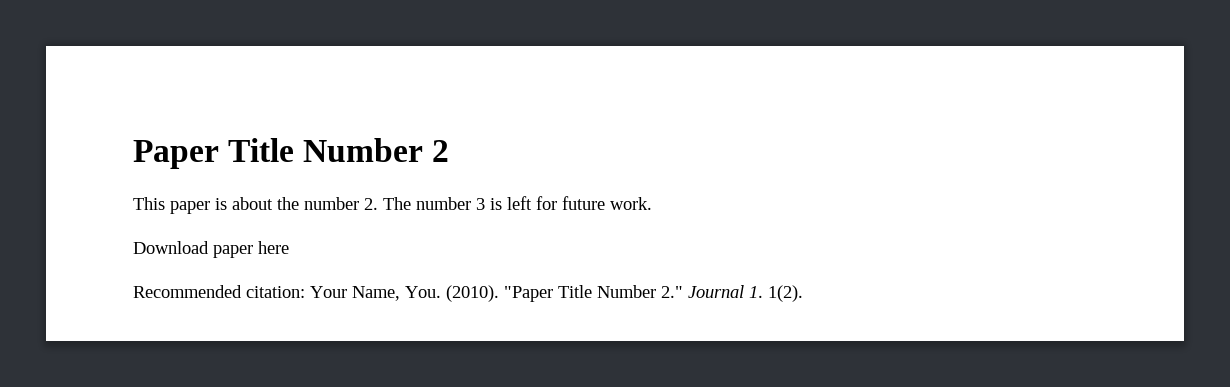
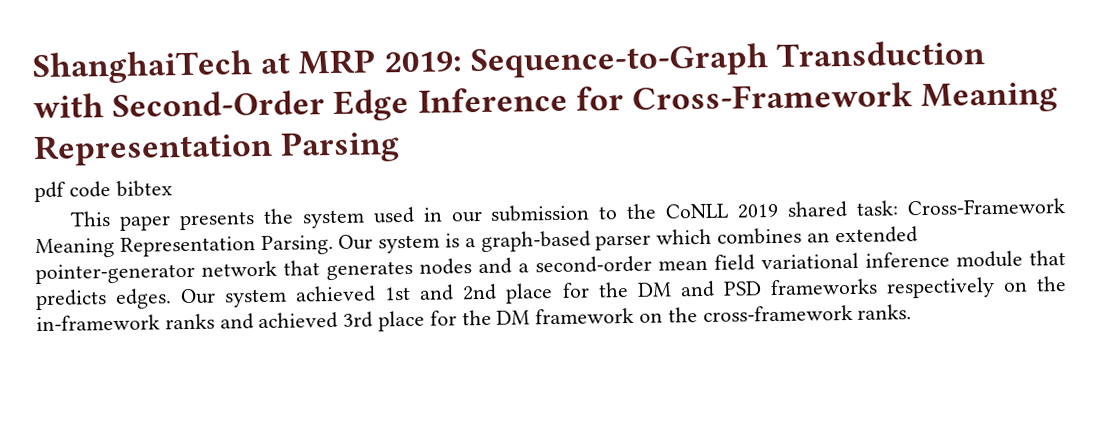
- Paper Title Number 2
- This paper is about the number 2. The number 3 is left for future work.
- Download paper here
- Recommended citation: Your Name, You. (2010). "Paper Title Number 2." Journal 1. 1(2).
+ ShanghaiTech at MRP 2019: Sequence-to-Graph Transduction with Second-Order Edge Inference for Cross-Framework Meaning Representation Parsing
+ pdf code bibtex
+ This paper presents the system used in our submission to the CoNLL 2019 shared task: Cross-Framework Meaning Representation Parsing. Our system is a graph-based parser which combines an extended pointer-generator network that generates nodes and a second-order mean field variational inference module that predicts edges. Our system achieved 1st and 2nd place for the DM and PSD frameworks respectively on the in-framework ranks and achieved 3rd place for the DM framework on the cross-framework ranks.

